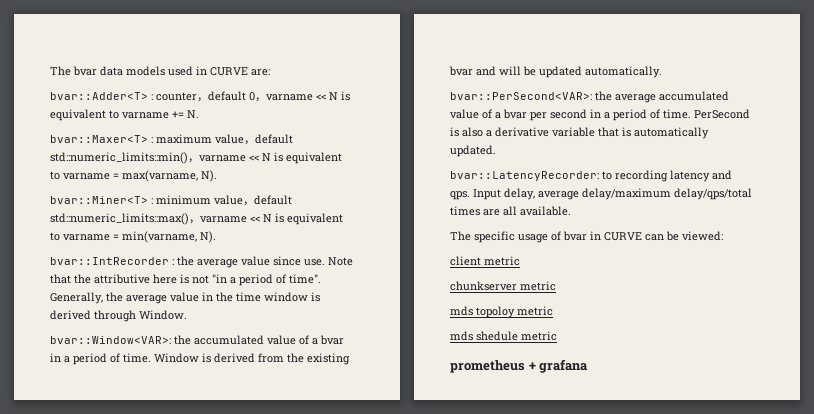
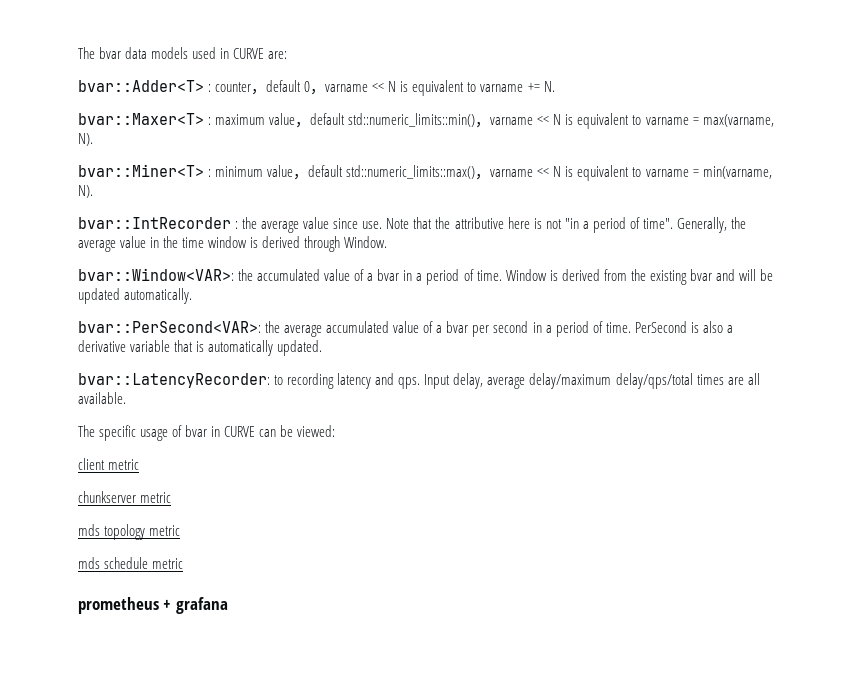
- mds topoloy metric
- mds shedule metric
+ mds topology metric
+ mds schedule metric

